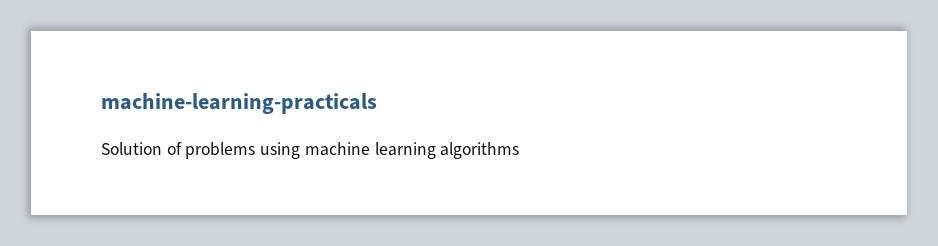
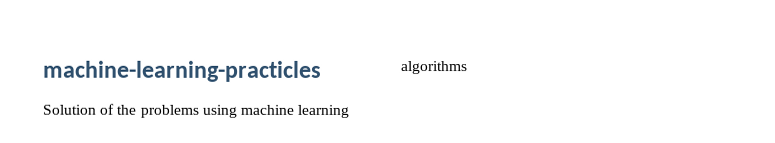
- machine-learning-practicals
+ machine-learning-practicles
- Solution of problems using machine learning algorithms
+ Solution of the problems using machine learning algorithms

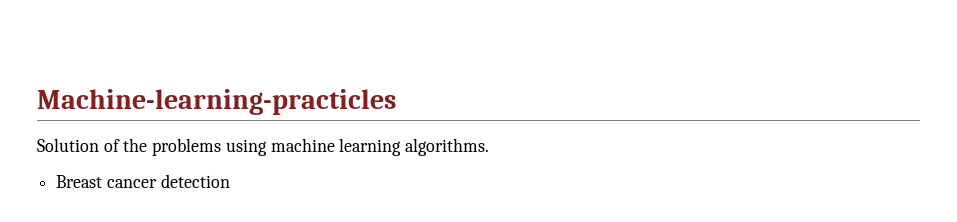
- machine-learning-practicles
+ Machine-learning-practicles
- Solution of the problems using machine learning algorithms
+ Solution of the problems using machine learning algorithms.
+ Breast cancer detection

